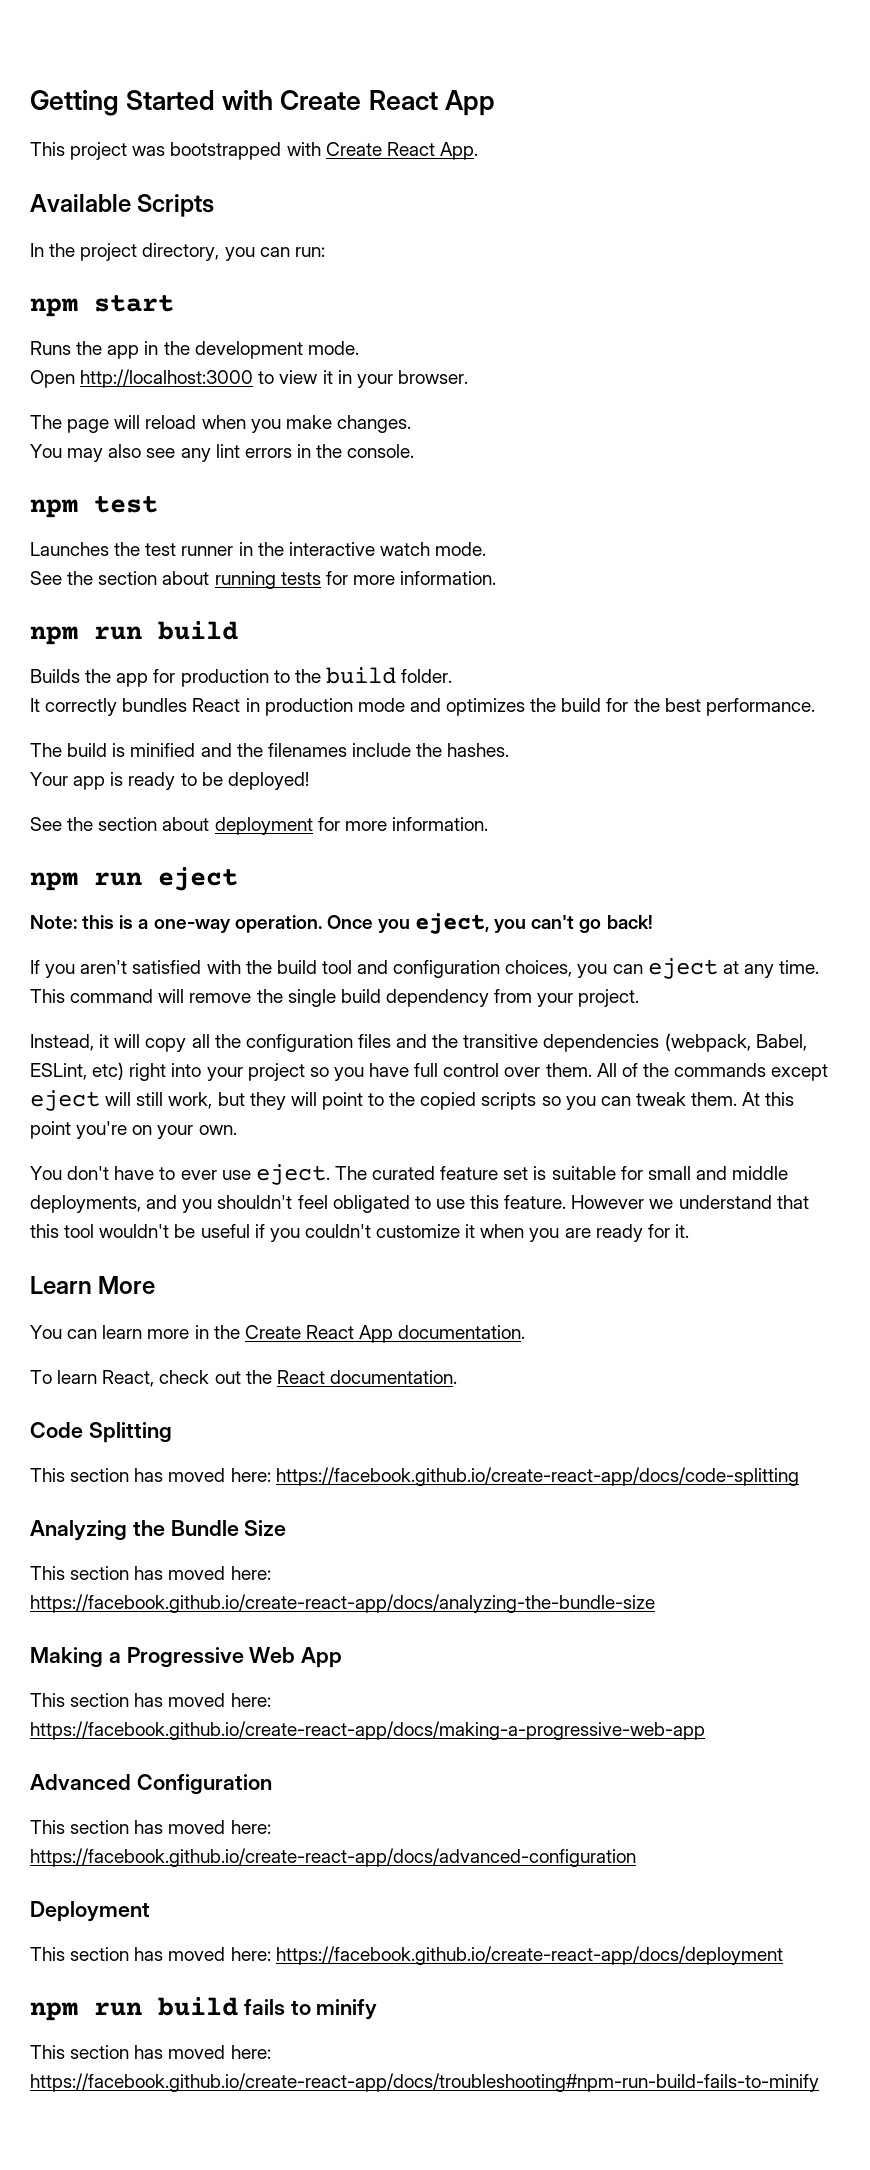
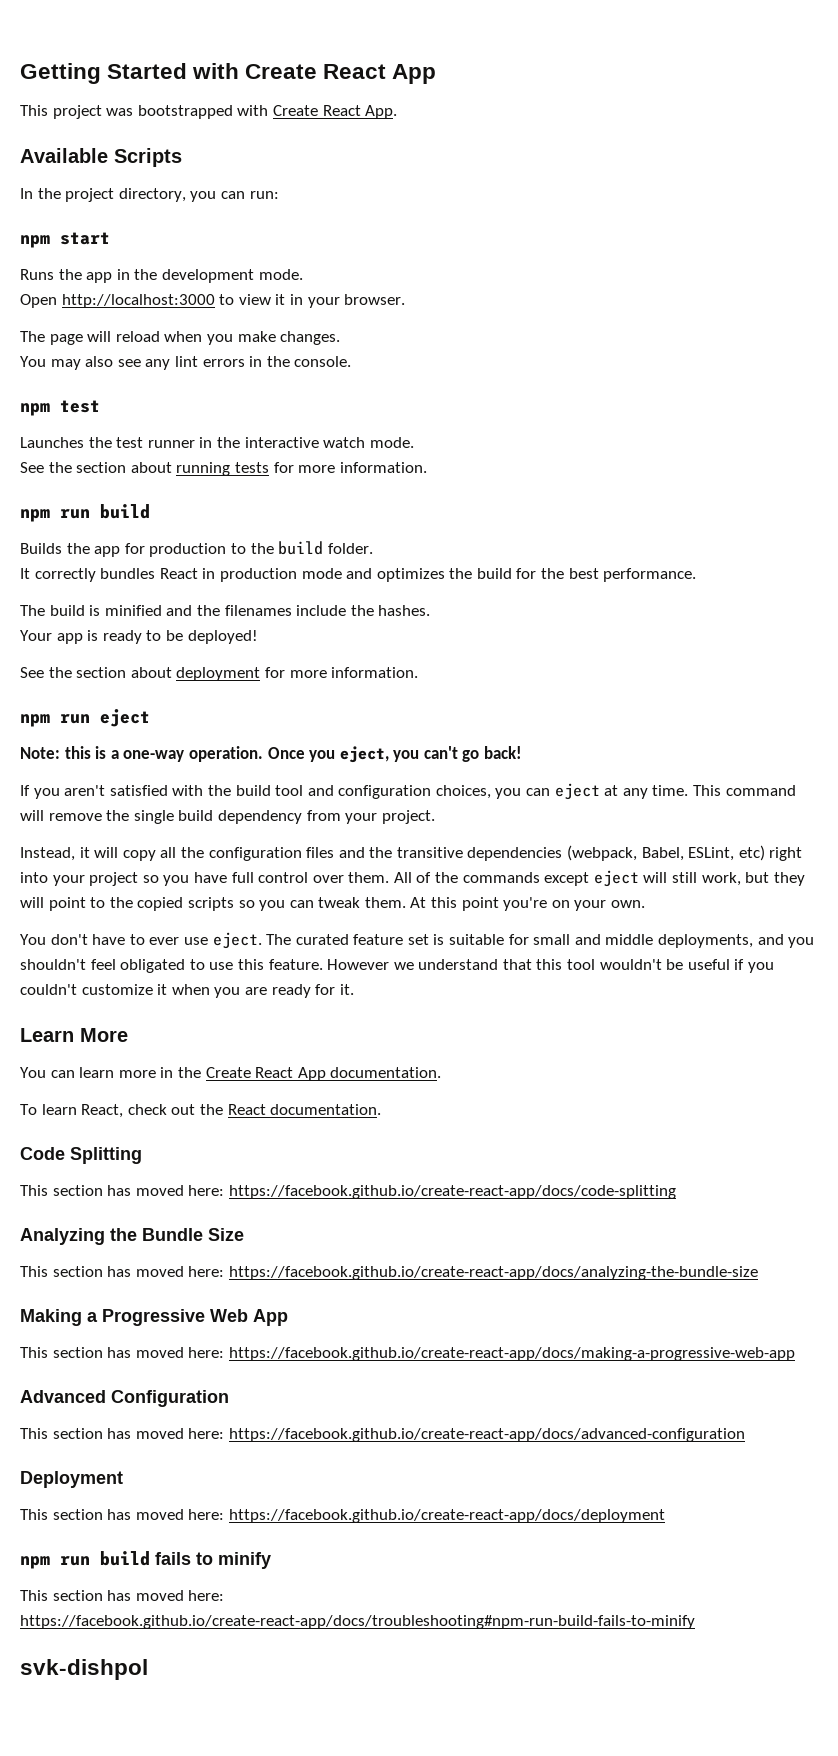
+ svk-dishpol

